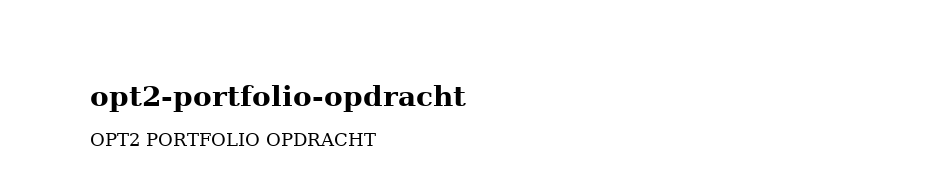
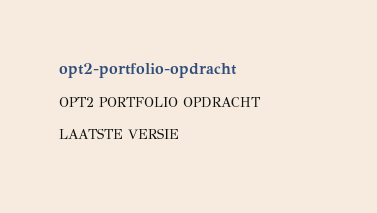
+ LAATSTE VERSIE

